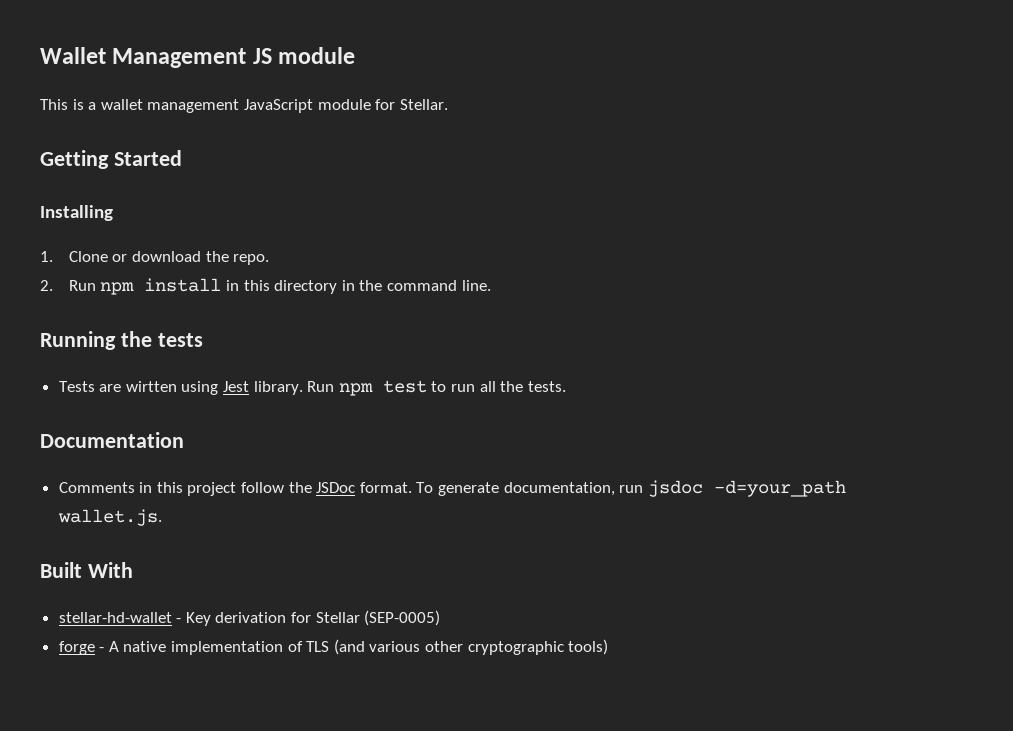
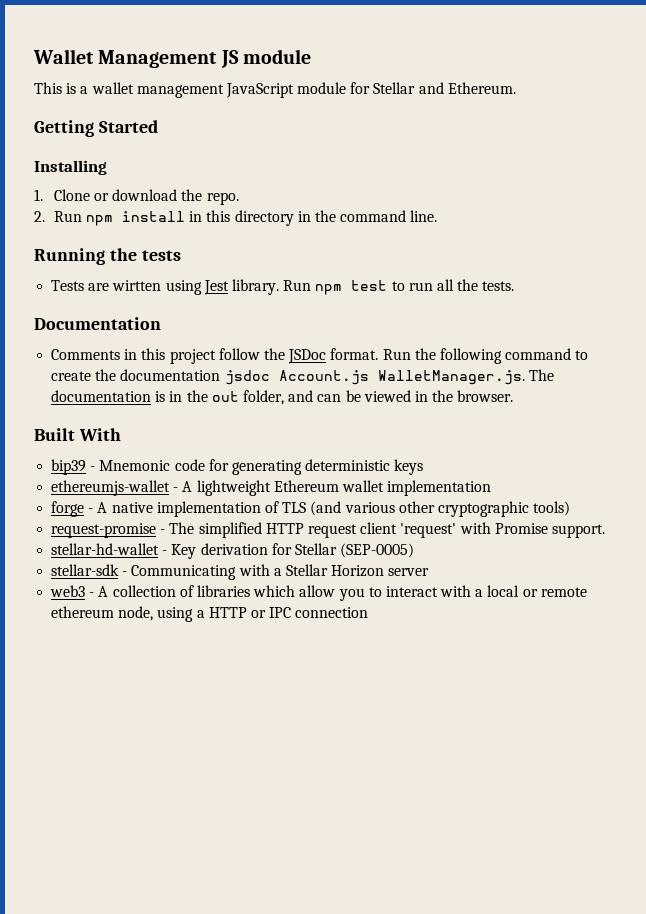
- This is a wallet management JavaScript module for Stellar.
+ This is a wallet management JavaScript module for Stellar and Ethereum.
- To generate documentation, run jsdoc -d=your_path wallet.js.
+ Run the following command to create the documentation jsdoc Account.js WalletManager.js. The documentation is in the out folder, and can be viewed in the browser.
  Built With
- stellar-hd-wallet - Key derivation for Stellar (SEP-0005)
+ bip39 - Mnemonic code for generating deterministic keys
+ ethereumjs-wallet - A lightweight Ethereum wallet implementation
+ request-promise - The simplified HTTP request client 'request' with Promise support.
+ stellar-hd-wallet - Key derivation for Stellar (SEP-0005)
+ stellar-sdk - Communicating with a Stellar Horizon server
+ web3 - A collection of libraries which allow you to interact with a local or remote ethereum node, using a HTTP or IPC connection

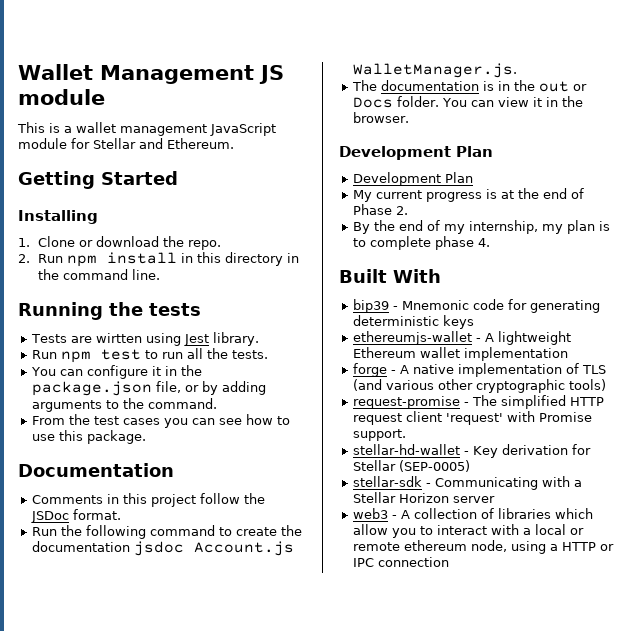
- Tests are wirtten using Jest library. Run npm test to run all the tests.
+ Tests are wirtten using Jest library.
+ Run npm test to run all the tests.
+ You can configure it in the package.json file, or by adding arguments to the command.
+ From the test cases you can see how to use this package.
- Comments in this project follow the JSDoc format. Run the following command to create the documentation jsdoc Account.js WalletManager.js. The documentation is in the out folder, and can be viewed in the browser.
+ Comments in this project follow the JSDoc format.
+ Run the following command to create the documentation jsdoc Account.js WalletManager.js.
+ The documentation is in the out or Docs folder. You can view it in the browser.
+ Development Plan
+ Development Plan
+ My current progress is at the end of Phase 2.
+ By the end of my internship, my plan is to complete phase 4.

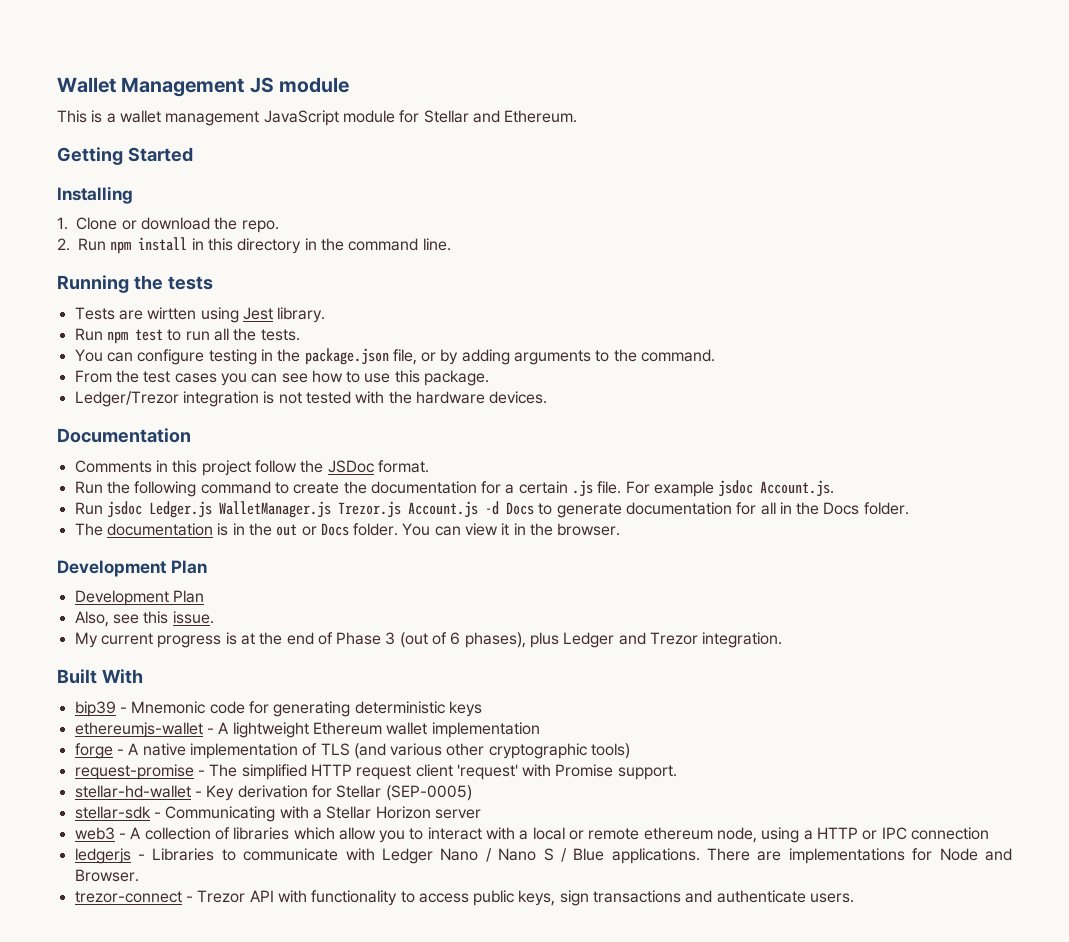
- You can configure it in the package.json file, or by adding arguments to the command.
+ You can configure testing in the package.json file, or by adding arguments to the command.
+ Ledger/Trezor integration is not tested with the hardware devices.
- Run the following command to create the documentation jsdoc Account.js WalletManager.js.
+ Run the following command to create the documentation for a certain .js file. For example jsdoc Account.js.
+ Run jsdoc Ledger.js WalletManager.js Trezor.js Account.js -d Docs to generate documentation for all in the Docs folder.
+ Also, see this issue.
- My current progress is at the end of Phase 2.
- By the end of my internship, my plan is to complete phase 4.
+ My current progress is at the end of Phase 3 (out of 6 phases), plus Ledger and Trezor integration.
+ ledgerjs - Libraries to communicate with Ledger Nano / Nano S / Blue applications. There are implementations for Node and Browser.
+ trezor-connect - Trezor API with functionality to access public keys, sign transactions and authenticate users.

